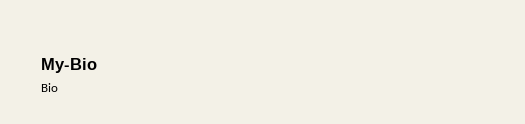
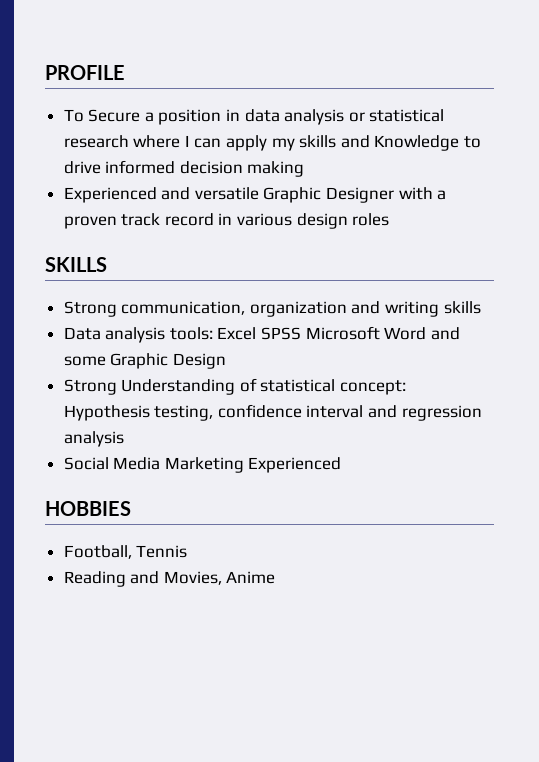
- My-Bio
- Bio
+ PROFILE
+ To Secure a position in data analysis or statistical research where I can apply my skills and Knowledge to drive informed decision making
+ Experienced and versatile Graphic Designer with a proven track record in various design roles
+ SKILLS
+ Strong communication, organization and writing skills
+ Data analysis tools: Excel SPSS Microsoft Word and some Graphic Design
+ Strong Understanding of statistical concept: Hypothesis testing, confidence interval and regression analysis
+ Social Media Marketing Experienced
+ HOBBIES
+ Football, Tennis
+ Reading and Movies, Anime

